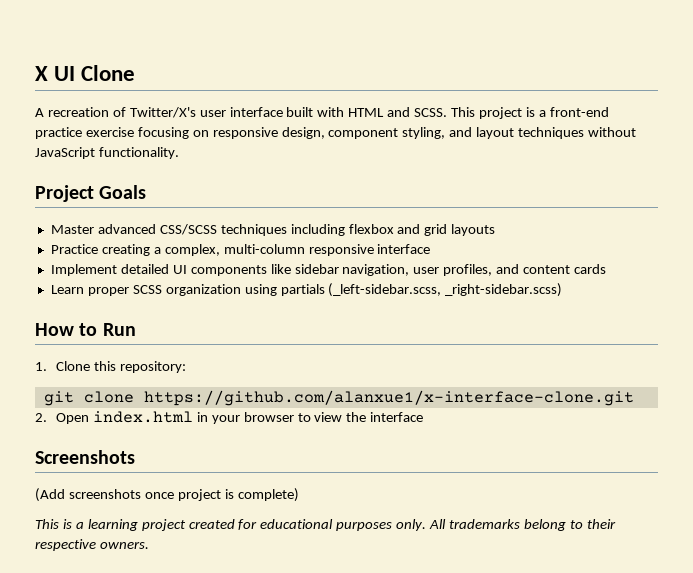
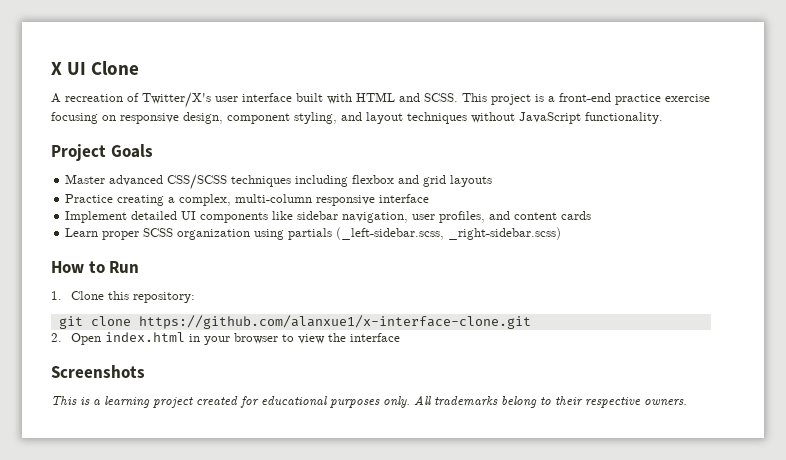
- (Add screenshots once project is complete)

